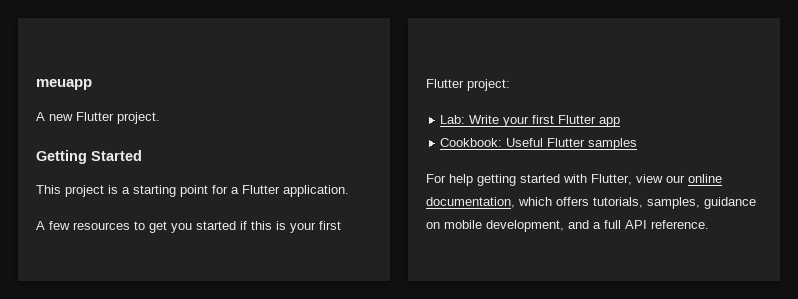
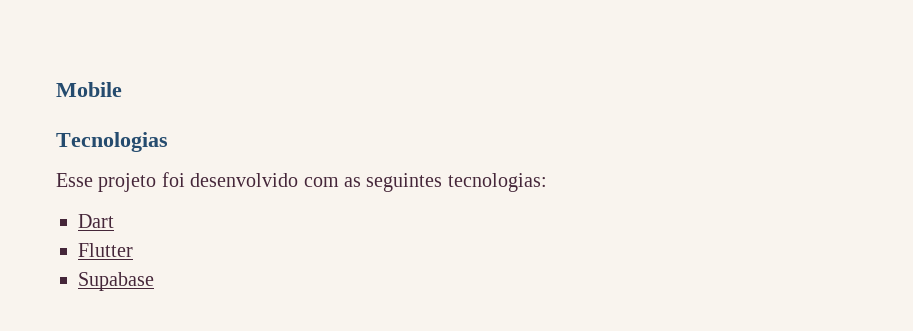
- meuapp
- A new Flutter project.
- Getting Started
- This project is a starting point for a Flutter application.
- A few resources to get you started if this is your first Flutter project:
- Lab: Write your first Flutter app
- Cookbook: Useful Flutter samples
- For help getting started with Flutter, view our online documentation, which offers tutorials, samples, guidance on mobile development, and a full API reference.
+ Mobile
+ Tecnologias
+ Esse projeto foi desenvolvido com as seguintes tecnologias:
+ Dart
+ Flutter
+ Supabase

